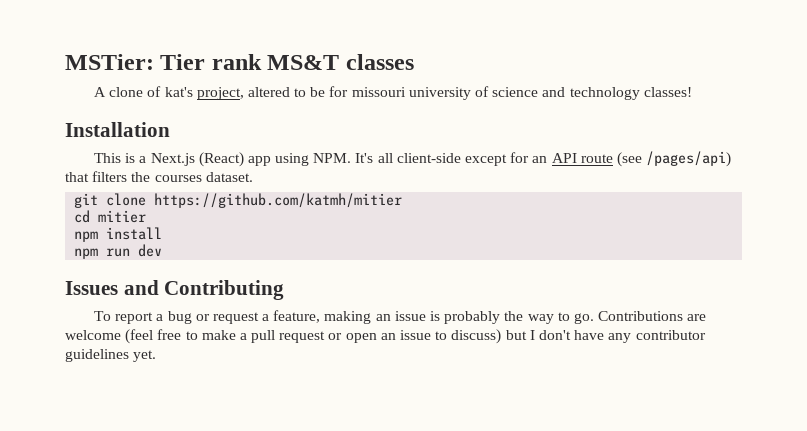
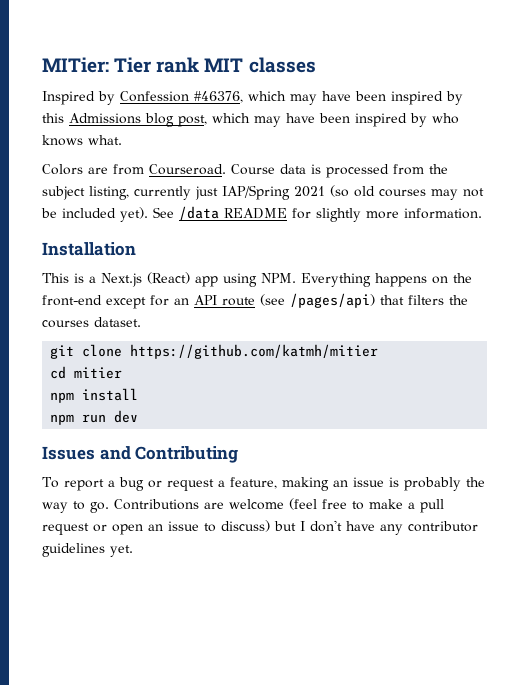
- MSTier: Tier rank MS&T classes
+ MITier: Tier rank MIT classes
- A clone of kat's project, altered to be for missouri university of science and technology classes!
+ Inspired by Confession #46376, which may have been inspired by this Admissions blog post, which may have been inspired by who knows what.
+ Colors are from Courseroad. Course data is processed from the subject listing, currently just IAP/Spring 2021 (so old courses may not be included yet). See /data README for slightly more information.
- This is a Next.js (React) app using NPM. It's all client-side except for an API route (see /pages/api) that filters the courses dataset.
+ This is a Next.js (React) app using NPM. Everything happens on the front-end except for an API route (see /pages/api) that filters the courses dataset.

